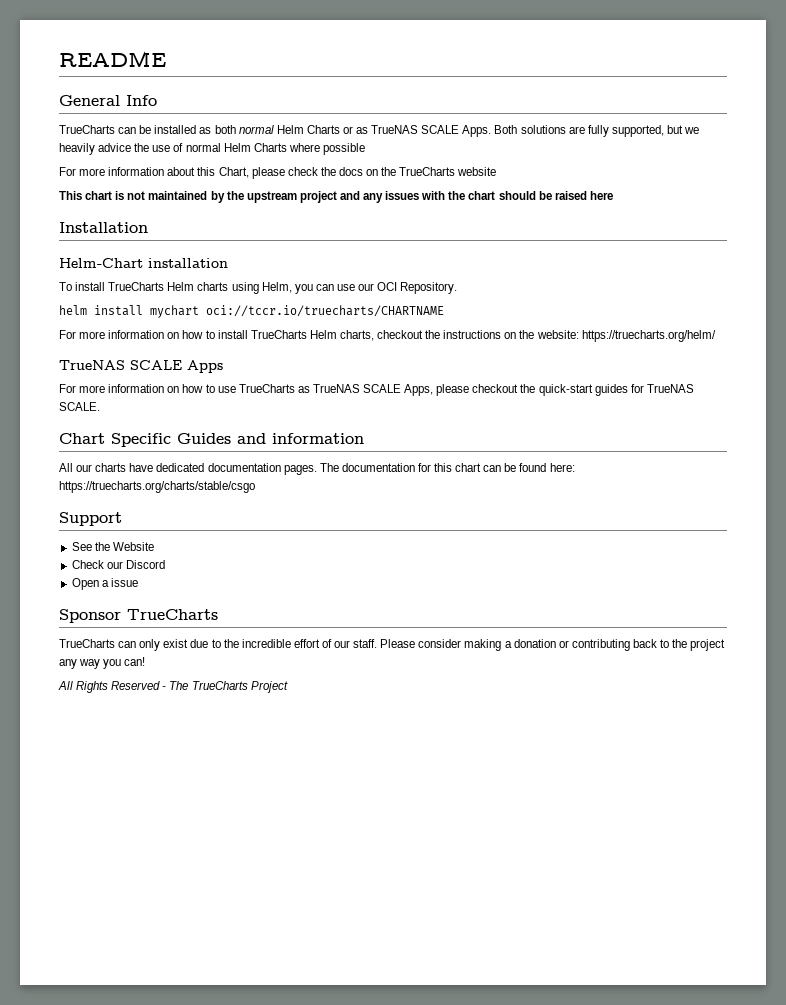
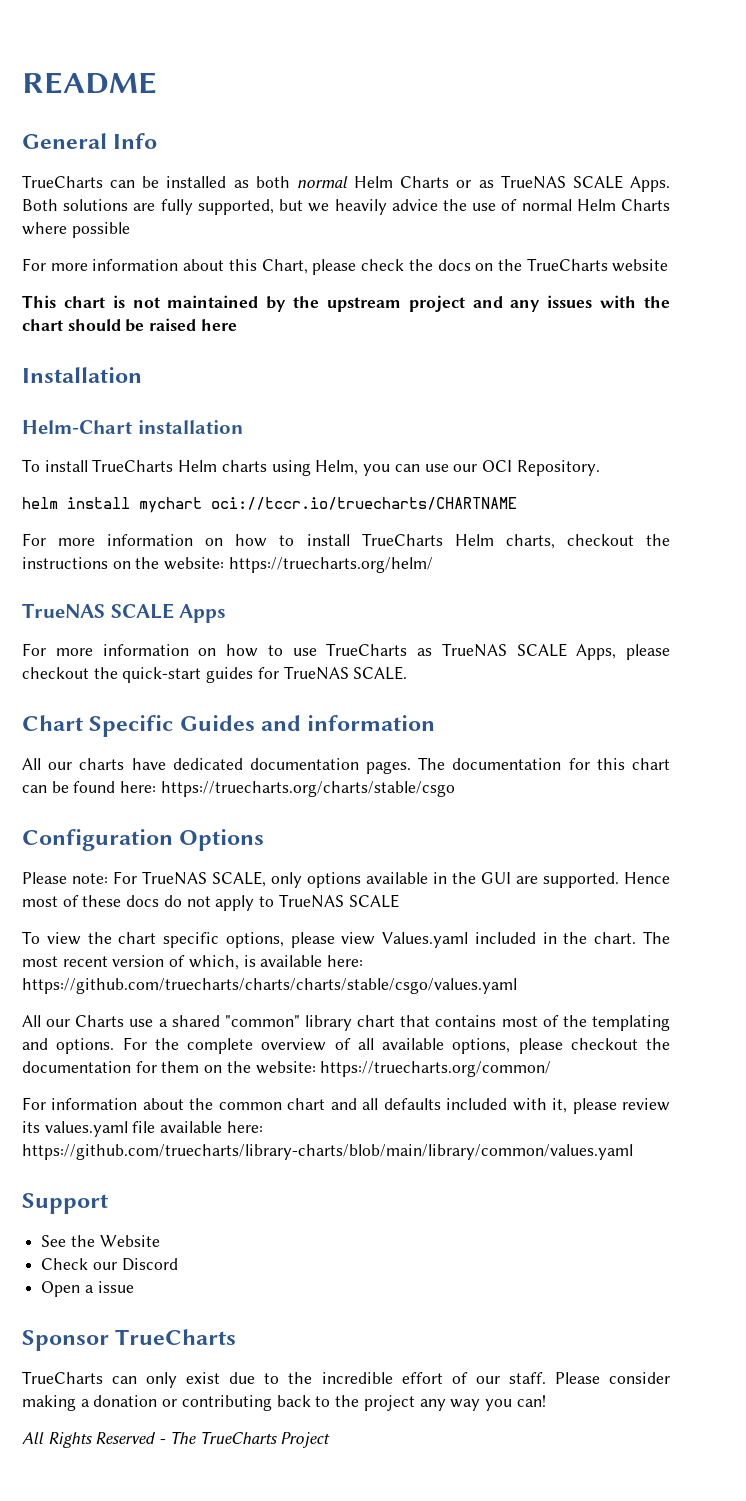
+ Configuration Options
+ Please note: For TrueNAS SCALE, only options available in the GUI are supported. Hence most of these docs do not apply to TrueNAS SCALE
+ To view the chart specific options, please view Values.yaml included in the chart. The most recent version of which, is available here: https://github.com/truecharts/charts/charts/stable/csgo/values.yaml
+ All our Charts use a shared "common" library chart that contains most of the templating and options. For the complete overview of all available options, please checkout the documentation for them on the website: https://truecharts.org/common/
+ For information about the common chart and all defaults included with it, please review its values.yaml file available here: https://github.com/truecharts/library-charts/blob/main/library/common/values.yaml

